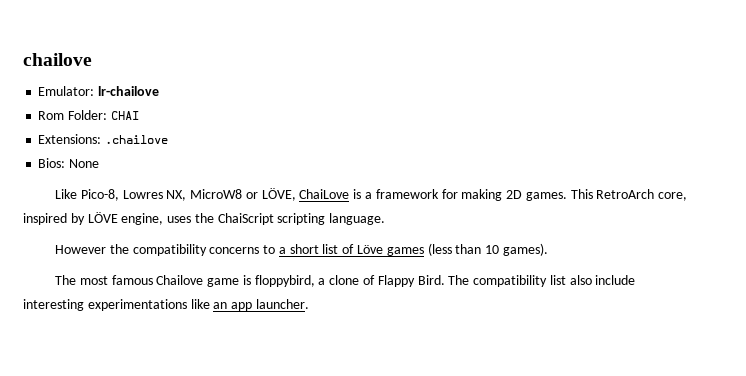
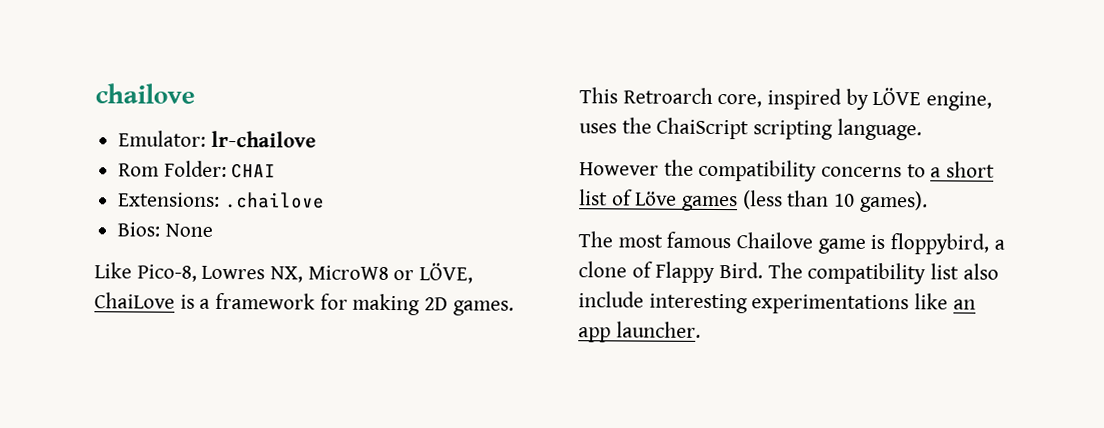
- This RetroArch core, inspired by LÖVE engine, uses the ChaiScript scripting language.
+ This Retroarch core, inspired by LÖVE engine, uses the ChaiScript scripting language.

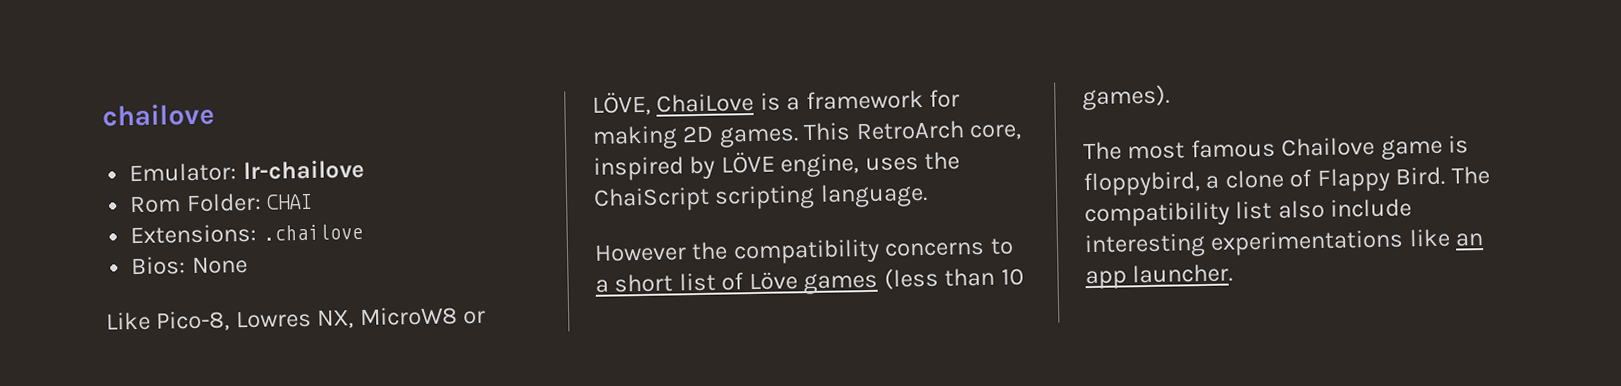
- This Retroarch core, inspired by LÖVE engine, uses the ChaiScript scripting language.
+ This RetroArch core, inspired by LÖVE engine, uses the ChaiScript scripting language.

